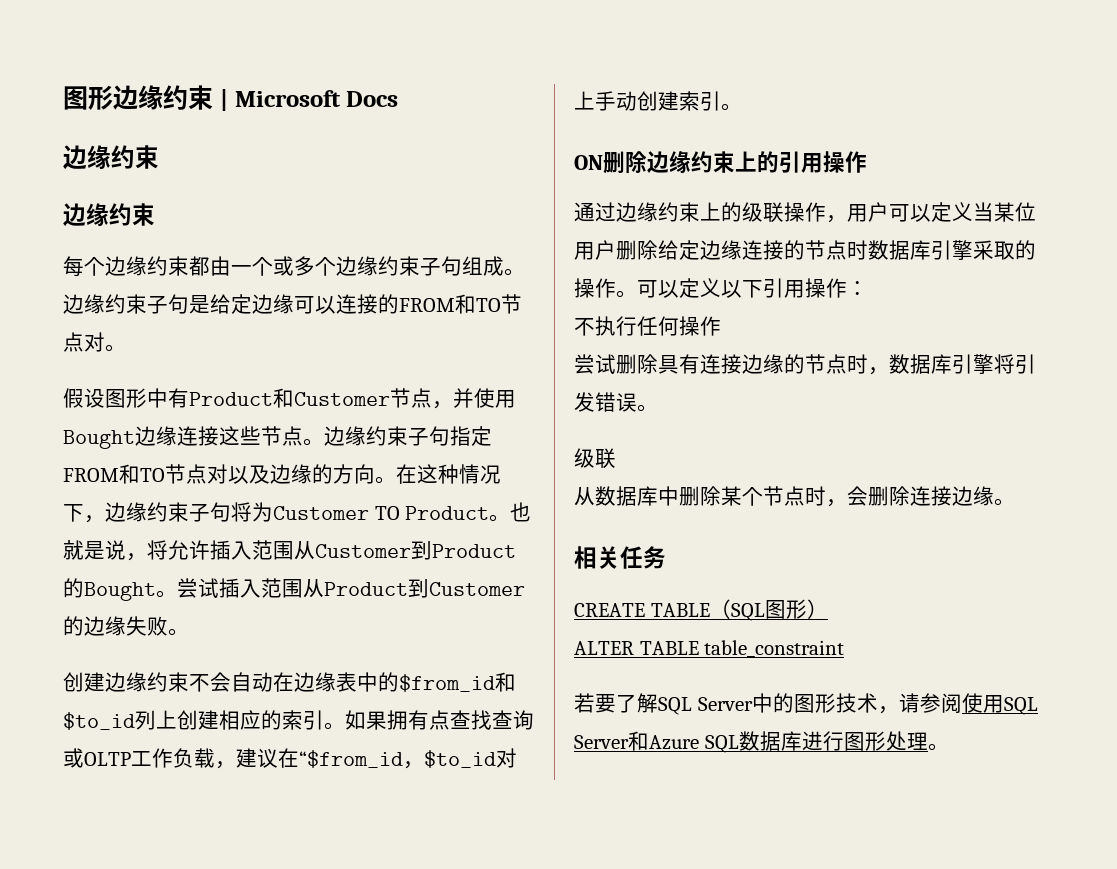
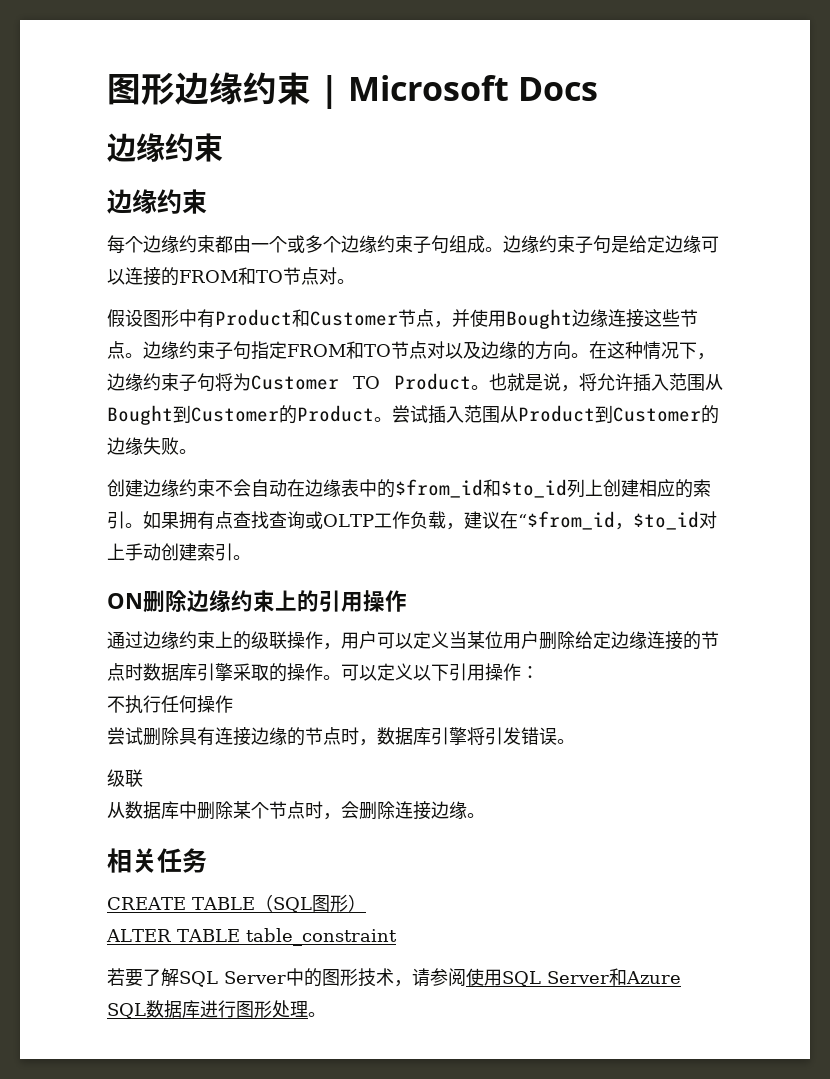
- 也就是说，将允许插入范围从Customer到Product的Bought。
+ 也就是说，将允许插入范围从Bought到Customer的Product。

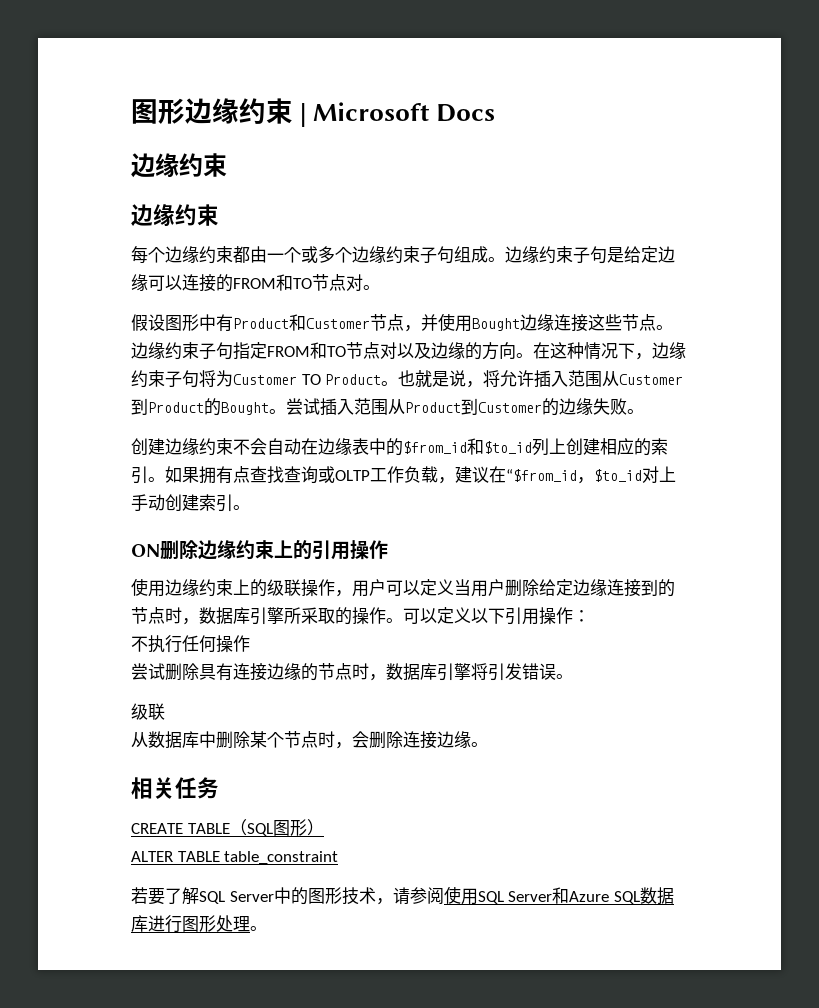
- 也就是说，将允许插入范围从Bought到Customer的Product。
+ 也就是说，将允许插入范围从Customer到Product的Bought。
- 通过边缘约束上的级联操作，用户可以定义当某位用户删除给定边缘连接的节点时数据库引擎采取的操作。
+ 使用边缘约束上的级联操作，用户可以定义当用户删除给定边缘连接到的节点时，数据库引擎所采取的操作。

